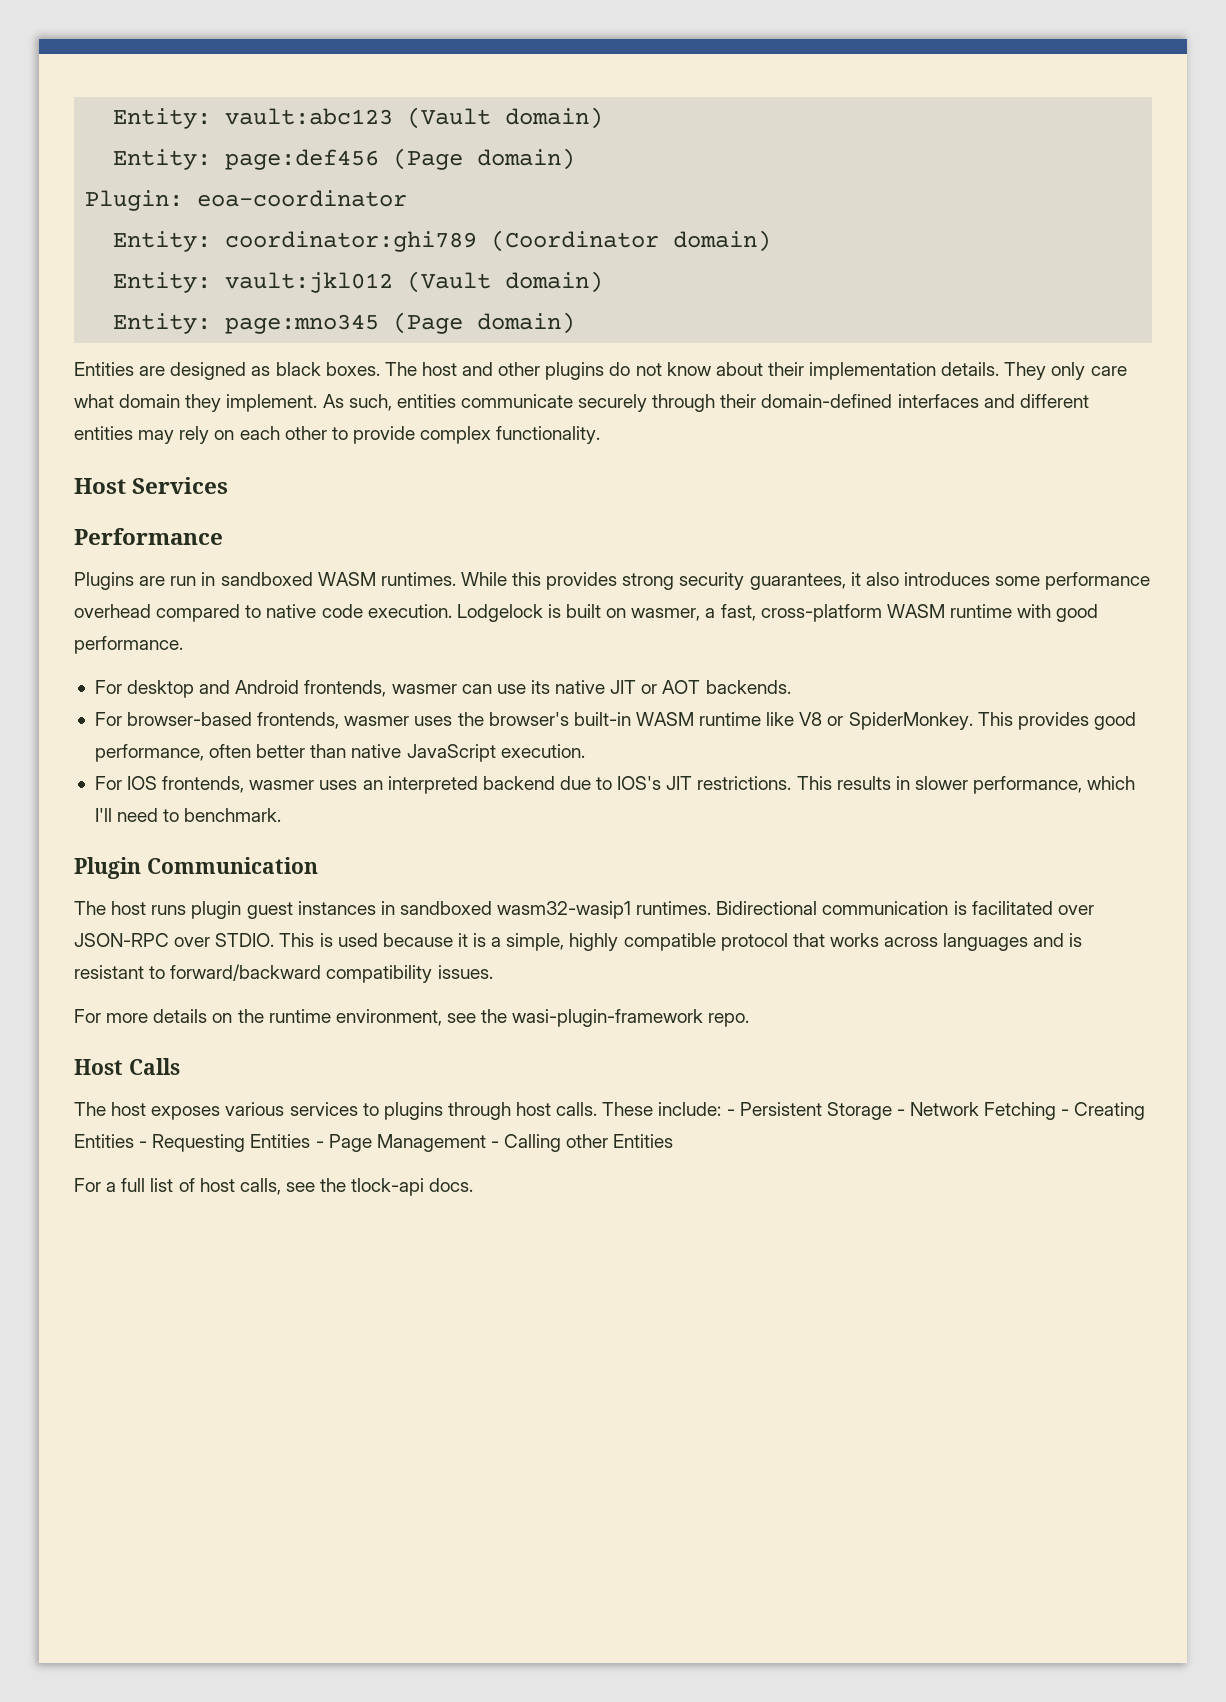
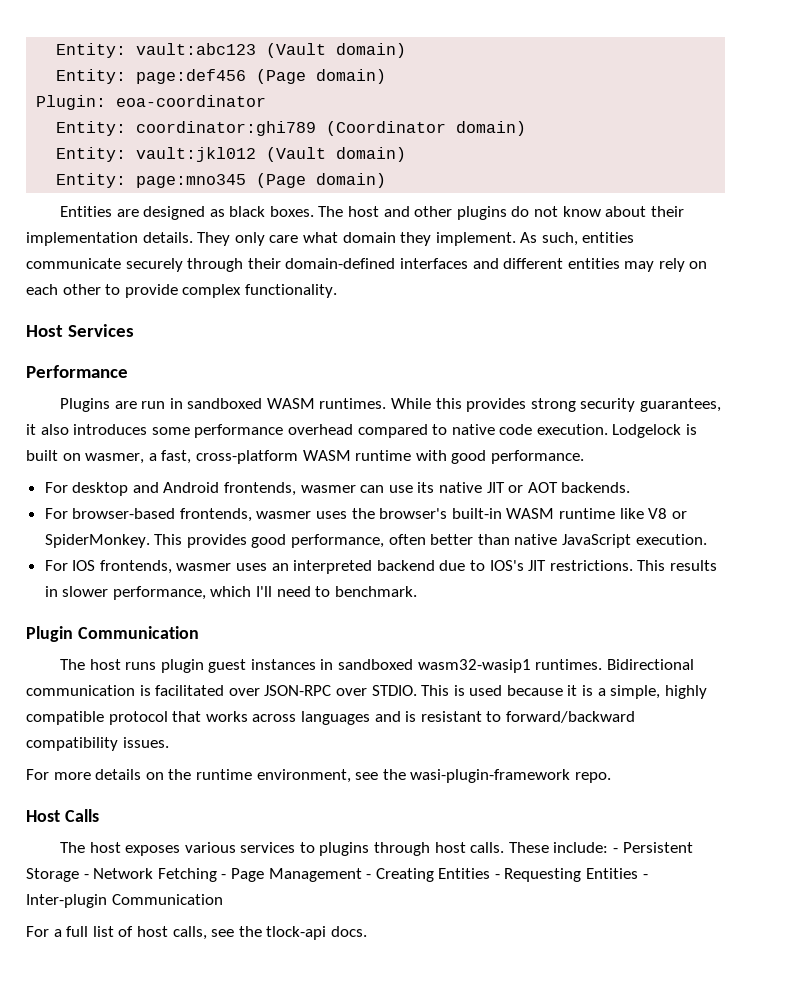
- These include: - Persistent Storage - Network Fetching - Creating Entities - Requesting Entities - Page Management - Calling other Entities
+ These include: - Persistent Storage - Network Fetching - Page Management - Creating Entities - Requesting Entities - Inter-plugin Communication

